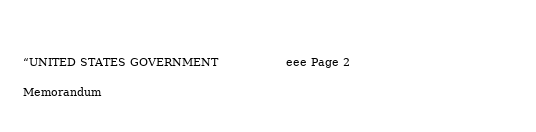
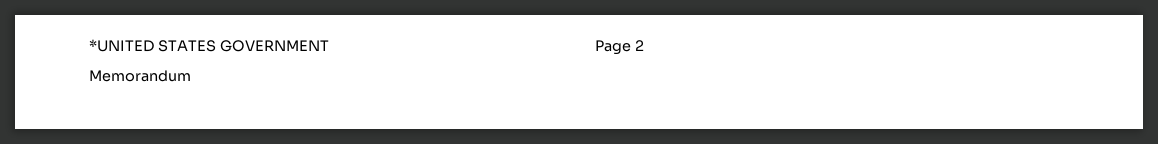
- “UNITED STATES GOVERNMENT
+ *UNITED STATES GOVERNMENT
- eee Page 2
+ Page 2

